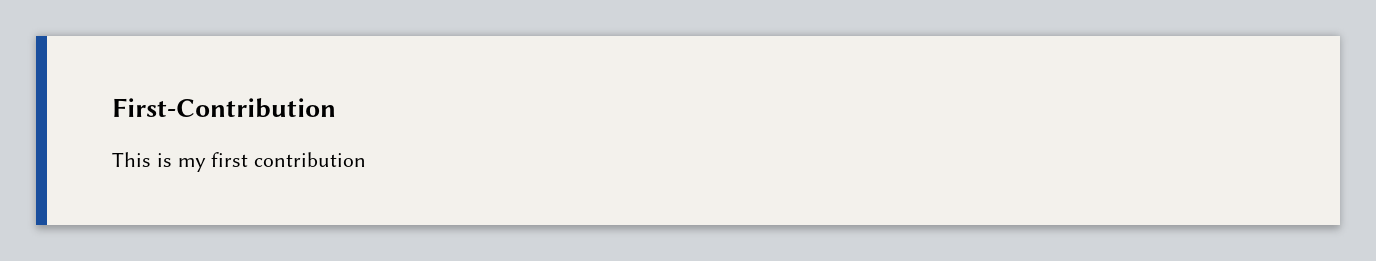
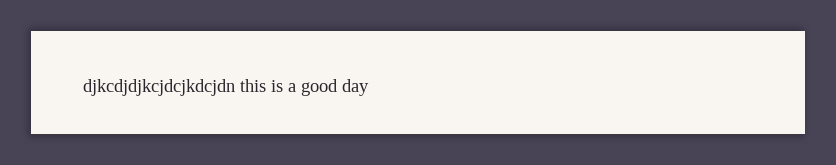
- First-Contribution
- This is my first contribution
+ djkcdjdjkcjdcjkdcjdn this is a good day

